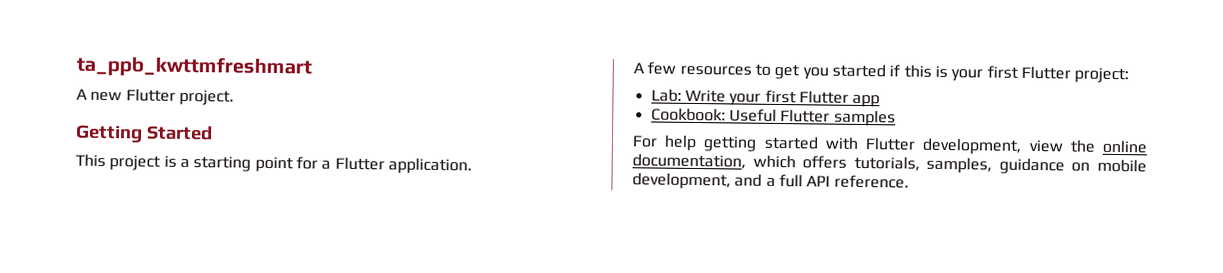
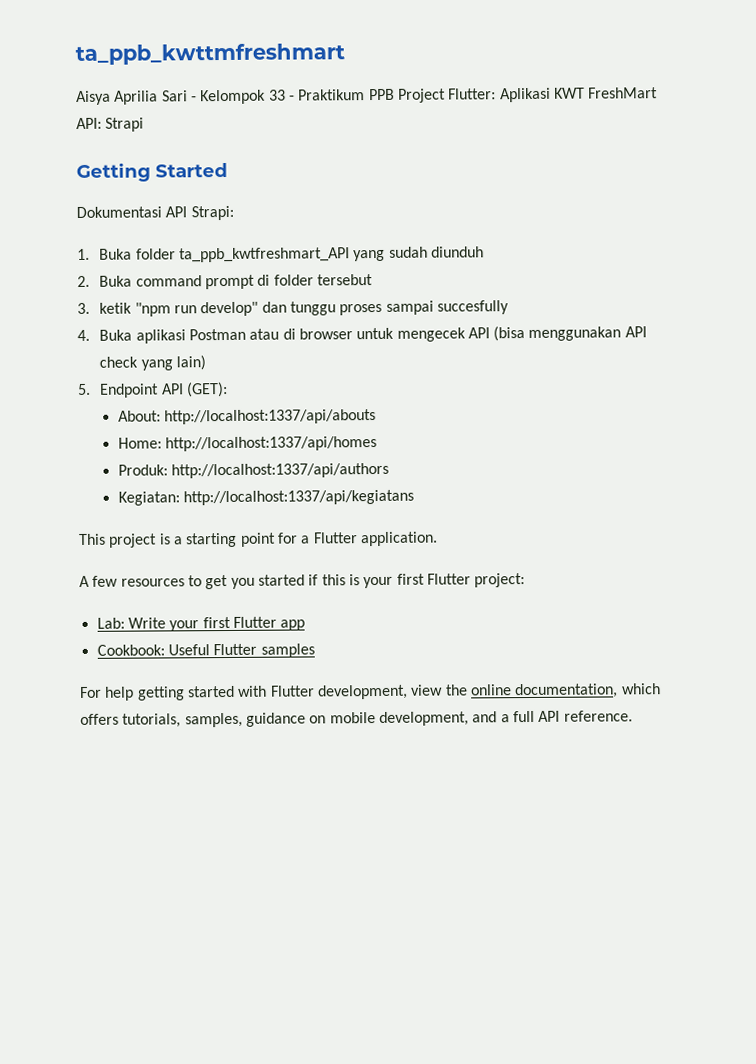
- A new Flutter project.
+ Aisya Aprilia Sari - Kelompok 33 - Praktikum PPB Project Flutter: Aplikasi KWT FreshMart API: Strapi
  Getting Started
+ Dokumentasi API Strapi:
+ 1. Buka folder ta_ppb_kwtfreshmart_API yang sudah diunduh
+ 2. Buka command prompt di folder tersebut
+ 3. ketik "npm run develop" dan tunggu proses sampai succesfully
+ 4. Buka aplikasi Postman atau di browser untuk mengecek API (bisa menggunakan API check yang lain)
+ 5. Endpoint API (GET):
+ About: http://localhost:1337/api/abouts
+ Home: http://localhost:1337/api/homes
+ Produk: http://localhost:1337/api/authors
+ Kegiatan: http://localhost:1337/api/kegiatans

